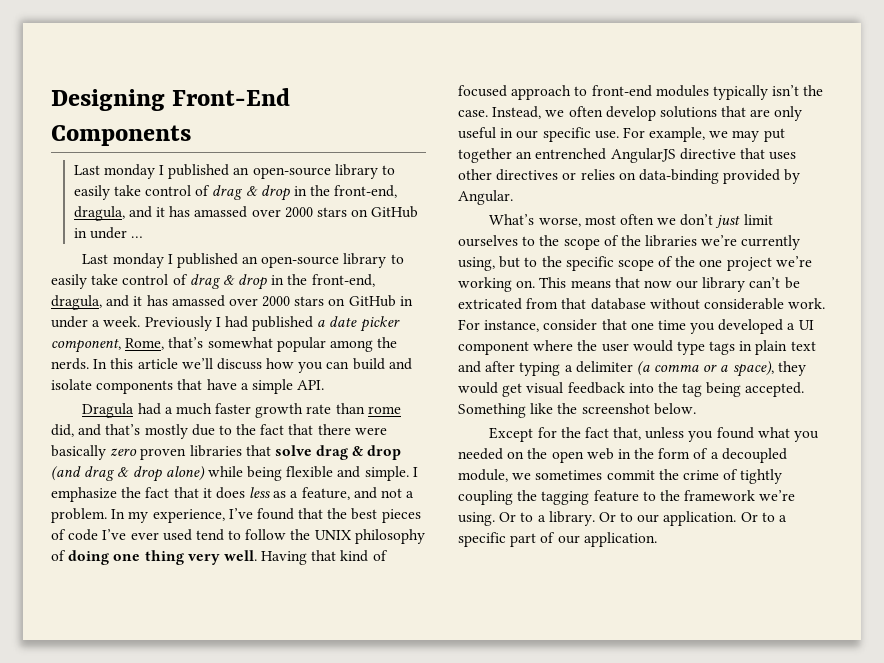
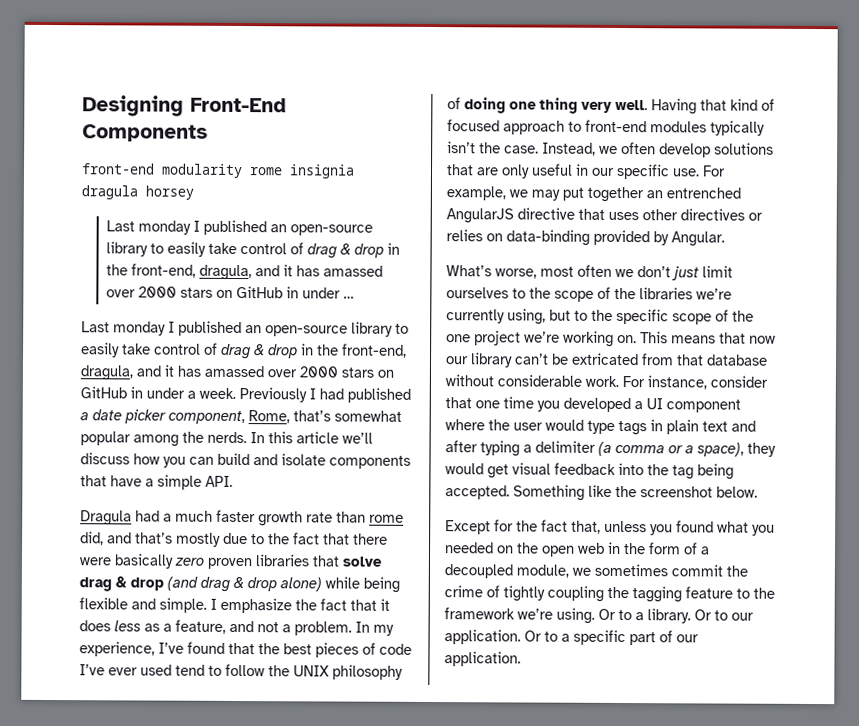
+ front-end modularity rome insignia dragula horsey

